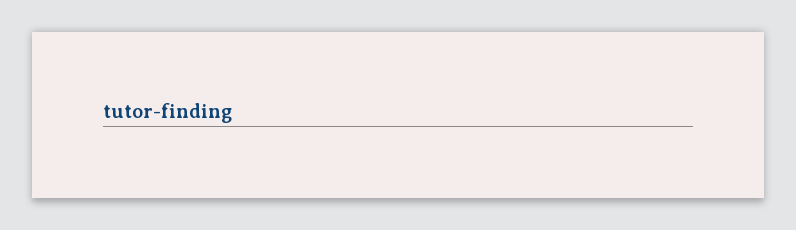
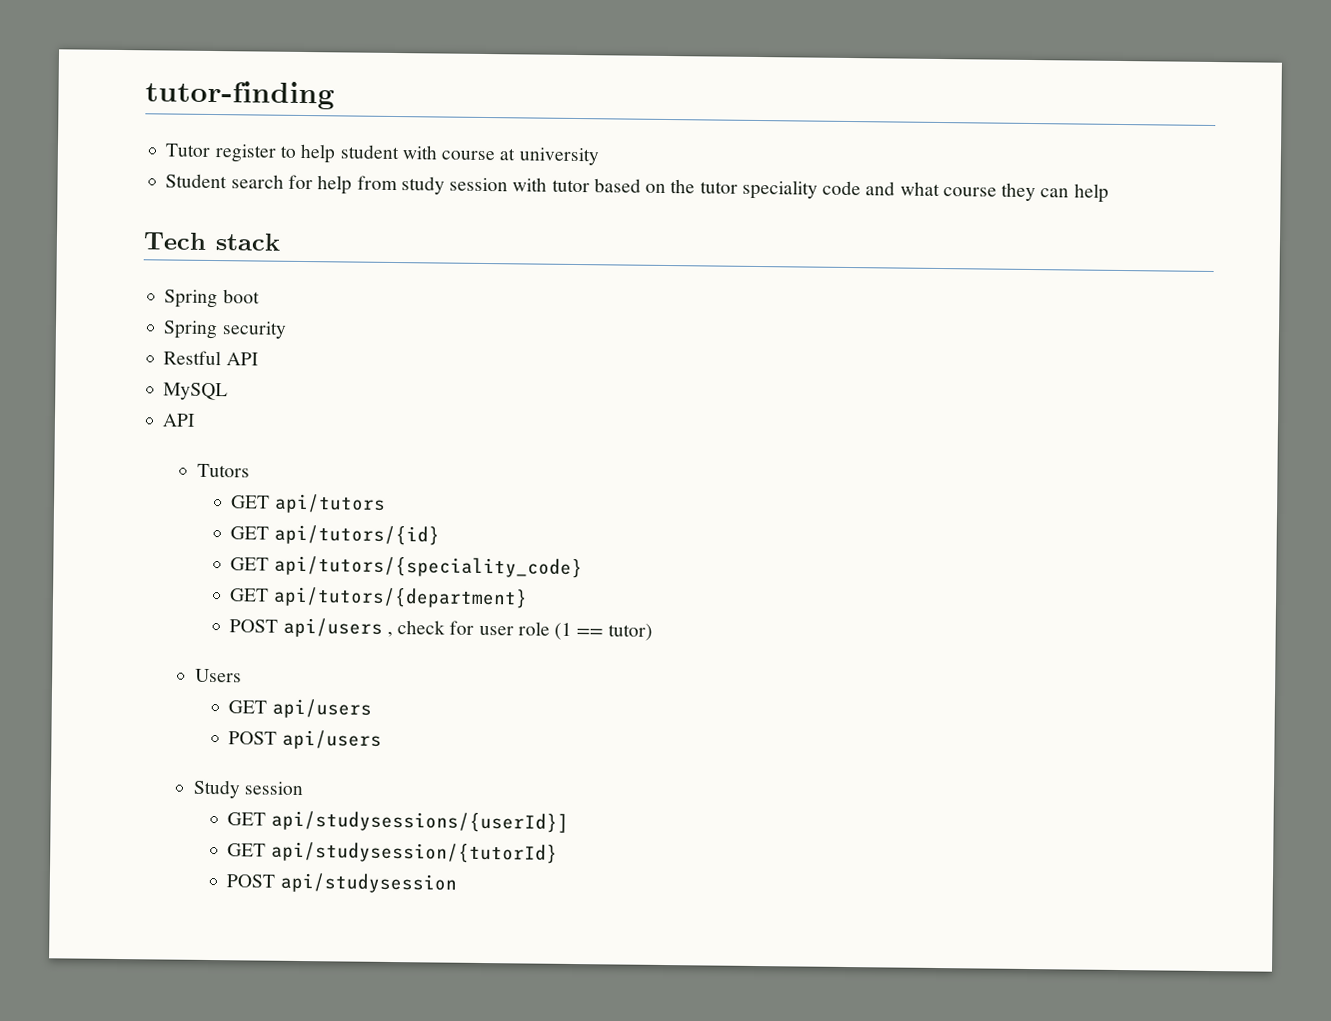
+ Tutor register to help student with course at university
+ Student search for help from study session with tutor based on the tutor speciality code and what course they can help
+ Tech stack
+ Spring boot
+ Spring security
+ Restful API
+ MySQL
+ API
+ Tutors
+ GET api/tutors
+ GET api/tutors/{id}
+ GET api/tutors/{speciality_code}
+ GET api/tutors/{department}
+ POST api/users , check for user role (1 == tutor)
+ Users
+ GET api/users
+ POST api/users
+ Study session
+ GET api/studysessions/{userId}]
+ GET api/studysession/{tutorId}
+ POST api/studysession

